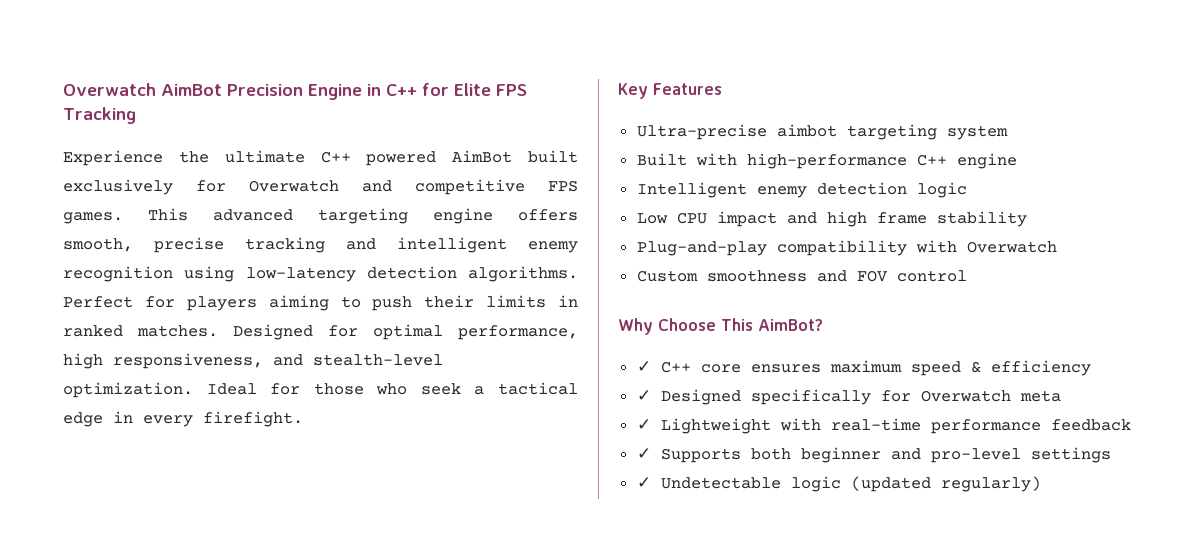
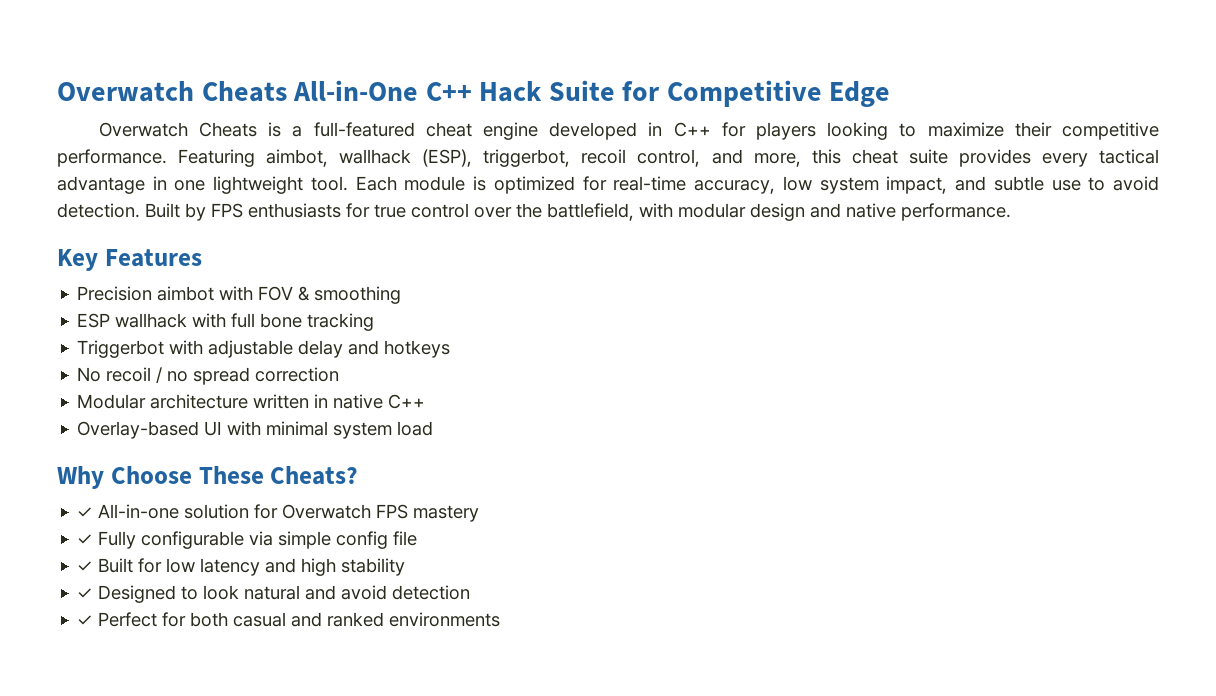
- Overwatch AimBot Precision Engine in C++ for Elite FPS Tracking
- Experience the ultimate C++ powered AimBot built exclusively for Overwatch and competitive FPS games. This advanced targeting engine offers smooth, precise tracking and intelligent enemy recognition using low-latency detection algorithms. Perfect for players aiming to push their limits in ranked matches. Designed for optimal performance, high responsiveness, and stealth-level optimization. Ideal for those who seek a tactical edge in every firefight.
+ Overwatch Cheats All-in-One C++ Hack Suite for Competitive Edge
+ Overwatch Cheats is a full-featured cheat engine developed in C++ for players looking to maximize their competitive performance. Featuring aimbot, wallhack (ESP), triggerbot, recoil control, and more, this cheat suite provides every tactical advantage in one lightweight tool. Each module is optimized for real-time accuracy, low system impact, and subtle use to avoid detection. Built by FPS enthusiasts for true control over the battlefield, with modular design and native performance.
  Key Features
- Ultra-precise aimbot targeting system
- Built with high-performance C++ engine
- Intelligent enemy detection logic
- Low CPU impact and high frame stability
- Plug-and-play compatibility with Overwatch
- Custom smoothness and FOV control
+ Precision aimbot with FOV & smoothing
+ ESP wallhack with full bone tracking
+ Triggerbot with adjustable delay and hotkeys
+ No recoil / no spread correction
+ Modular architecture written in native C++
+ Overlay-based UI with minimal system load
- Why Choose This AimBot?
- ✓ C++ core ensures maximum speed & efficiency
- ✓ Designed specifically for Overwatch meta
- ✓ Lightweight with real-time performance feedback
- ✓ Supports both beginner and pro-level settings
- ✓ Undetectable logic (updated regularly)
+ Why Choose These Cheats?
+ ✓ All-in-one solution for Overwatch FPS mastery
+ ✓ Fully configurable via simple config file
+ ✓ Built for low latency and high stability
+ ✓ Designed to look natural and avoid detection
+ ✓ Perfect for both casual and ranked environments

